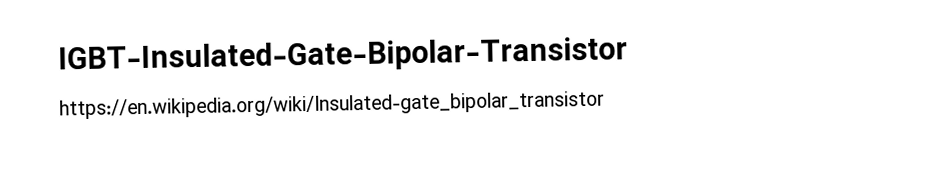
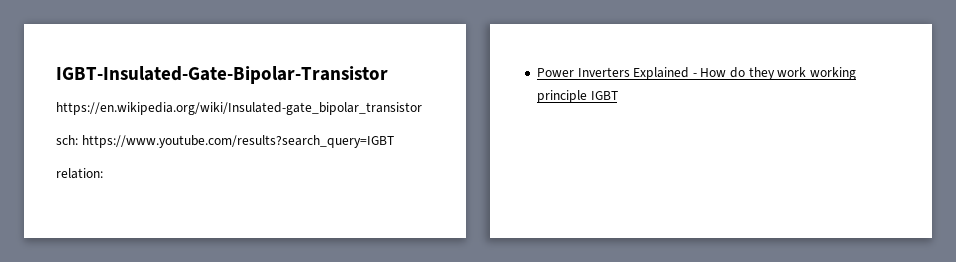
+ sch: https://www.youtube.com/results?search_query=IGBT
+ relation:
+ Power Inverters Explained - How do they work working principle IGBT

